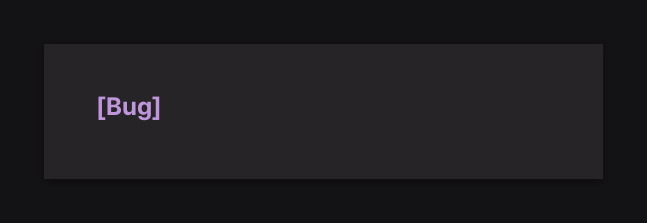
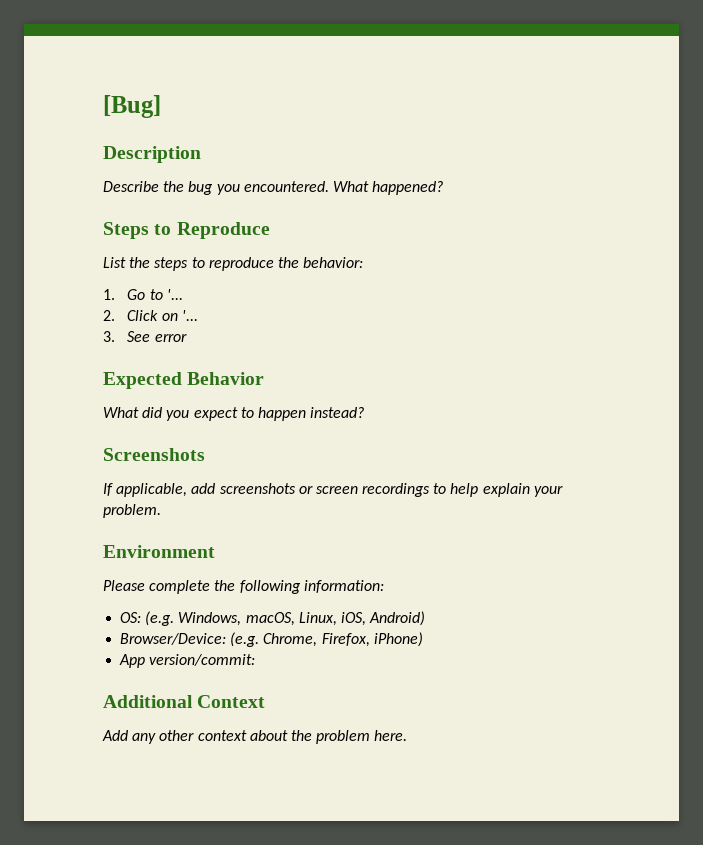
+ Description
+ Describe the bug you encountered. What happened?
+ Steps to Reproduce
+ List the steps to reproduce the behavior:
+ 1. Go to '...
+ 2. Click on '...
+ 3. See error
+ Expected Behavior
+ What did you expect to happen instead?
+ Screenshots
+ If applicable, add screenshots or screen recordings to help explain your problem.
+ Environment
+ Please complete the following information:
+ OS: (e.g. Windows, macOS, Linux, iOS, Android)
+ Browser/Device: (e.g. Chrome, Firefox, iPhone)
+ App version/commit:
+ Additional Context
+ Add any other context about the problem here.

